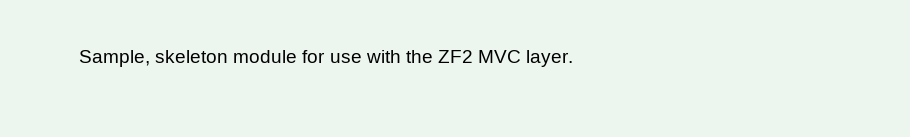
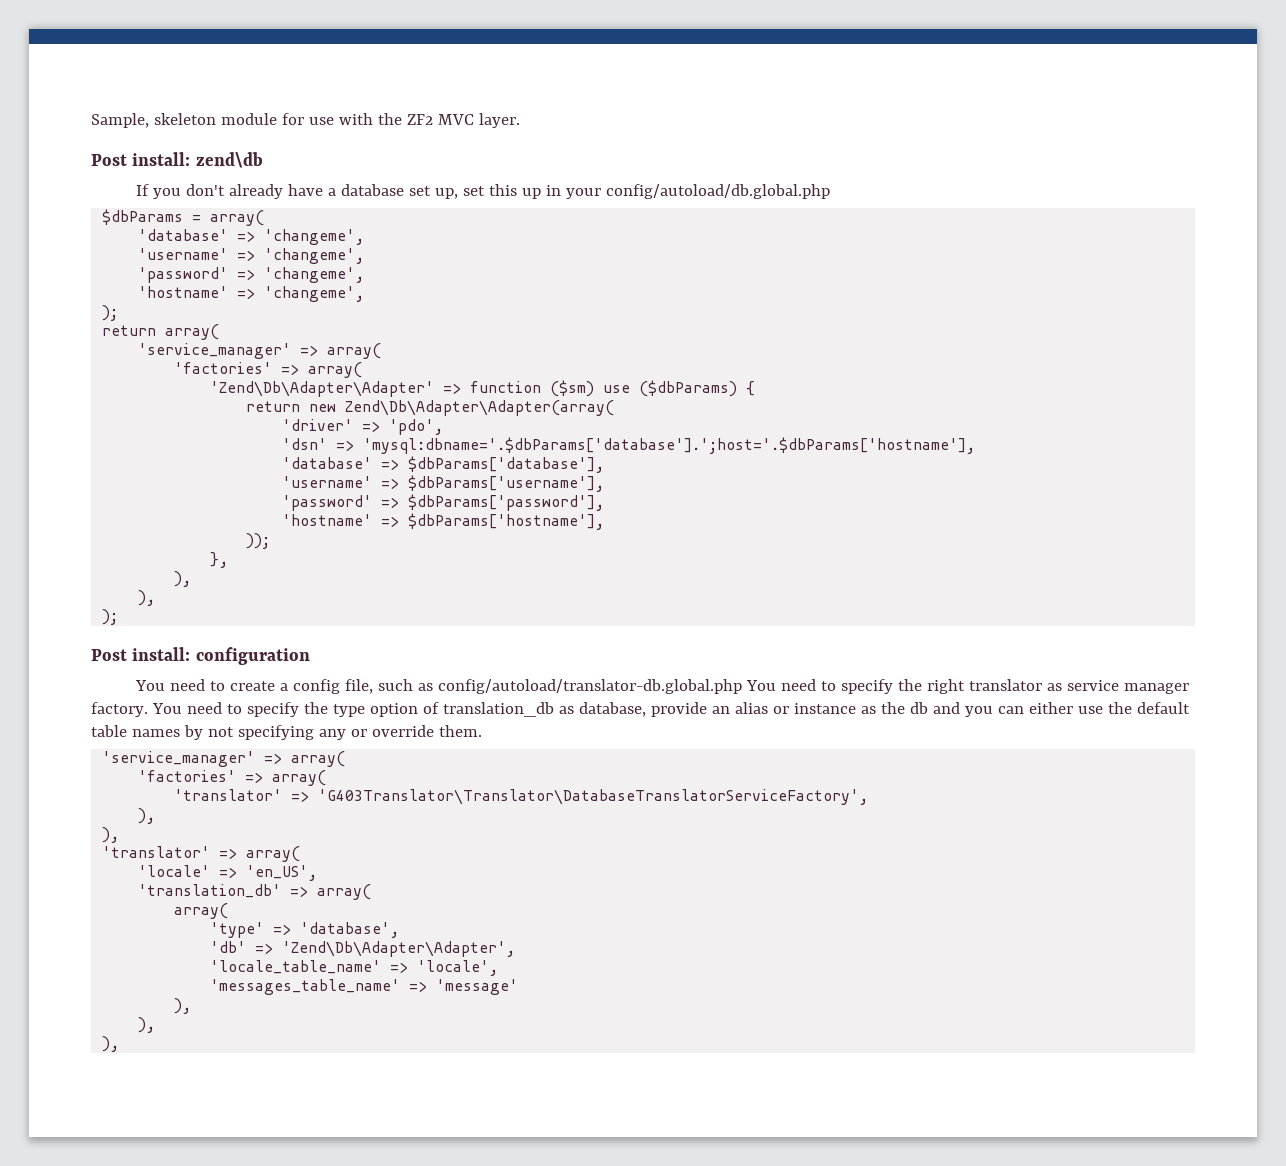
+ Post install: zend\db
+ If you don't already have a database set up, set this up in your config/autoload/db.global.php
+ $dbParams = array(
+ 'database' => 'changeme',
+ 'username' => 'changeme',
+ 'password' => 'changeme',
+ 'hostname' => 'changeme',
+ );
+ return array(
+ 'service_manager' => array(
+ 'factories' => array(
+ 'Zend\Db\Adapter\Adapter' => function ($sm) use ($dbParams) {
+ return new Zend\Db\Adapter\Adapter(array(
+ 'driver' => 'pdo',
+ 'dsn' => 'mysql:dbname='.$dbParams['database'].';host='.$dbParams['hostname'],
+ 'database' => $dbParams['database'],
+ 'username' => $dbParams['username'],
+ 'password' => $dbParams['password'],
+ 'hostname' => $dbParams['hostname'],
+ ));
+ },
+ ),
+ ),
+ );
+ Post install: configuration
+ You need to create a config file, such as config/autoload/translator-db.global.php You need to specify the right translator as service manager factory. You need to specify the type option of translation_db as database, provide an alias or instance as the db and you can either use the default table names by not specifying any or override them.
+ 'service_manager' => array(
+ 'factories' => array(
+ 'translator' => 'G403Translator\Translator\DatabaseTranslatorServiceFactory',
+ ),
+ ),
+ 'translator' => array(
+ 'locale' => 'en_US',
+ 'translation_db' => array(
+ array(
+ 'type' => 'database',
+ 'db' => 'Zend\Db\Adapter\Adapter',
+ 'locale_table_name' => 'locale',
+ 'messages_table_name' => 'message'
+ ),
+ ),
+ ),

